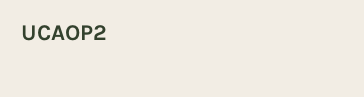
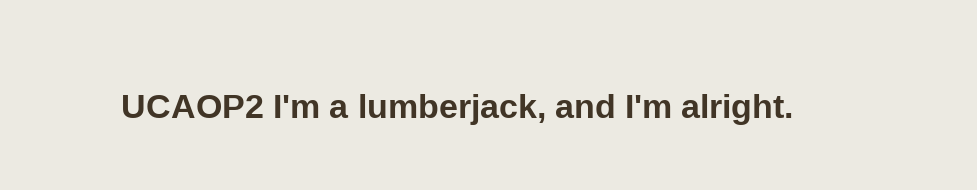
- UCAOP2
+ UCAOP2 I'm a lumberjack, and I'm alright.

